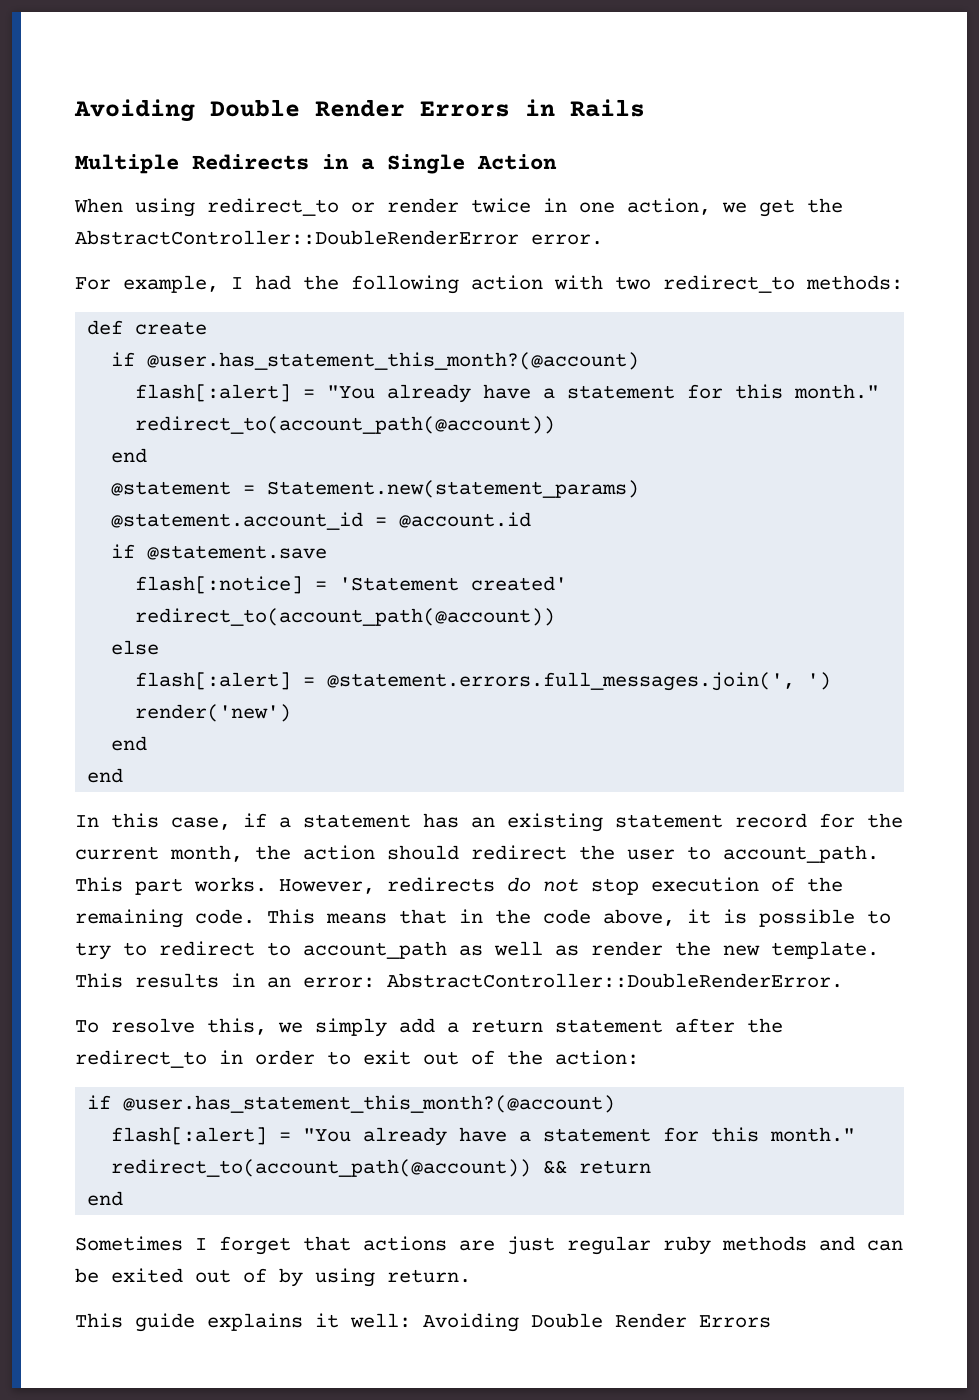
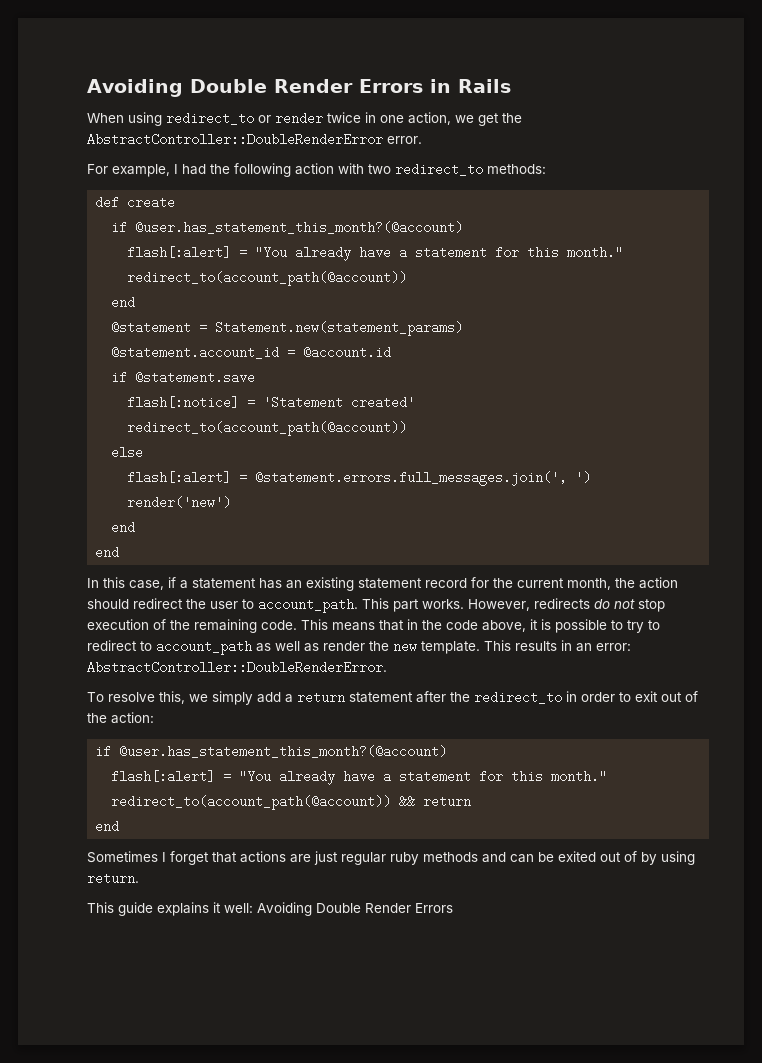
- Multiple Redirects in a Single Action

